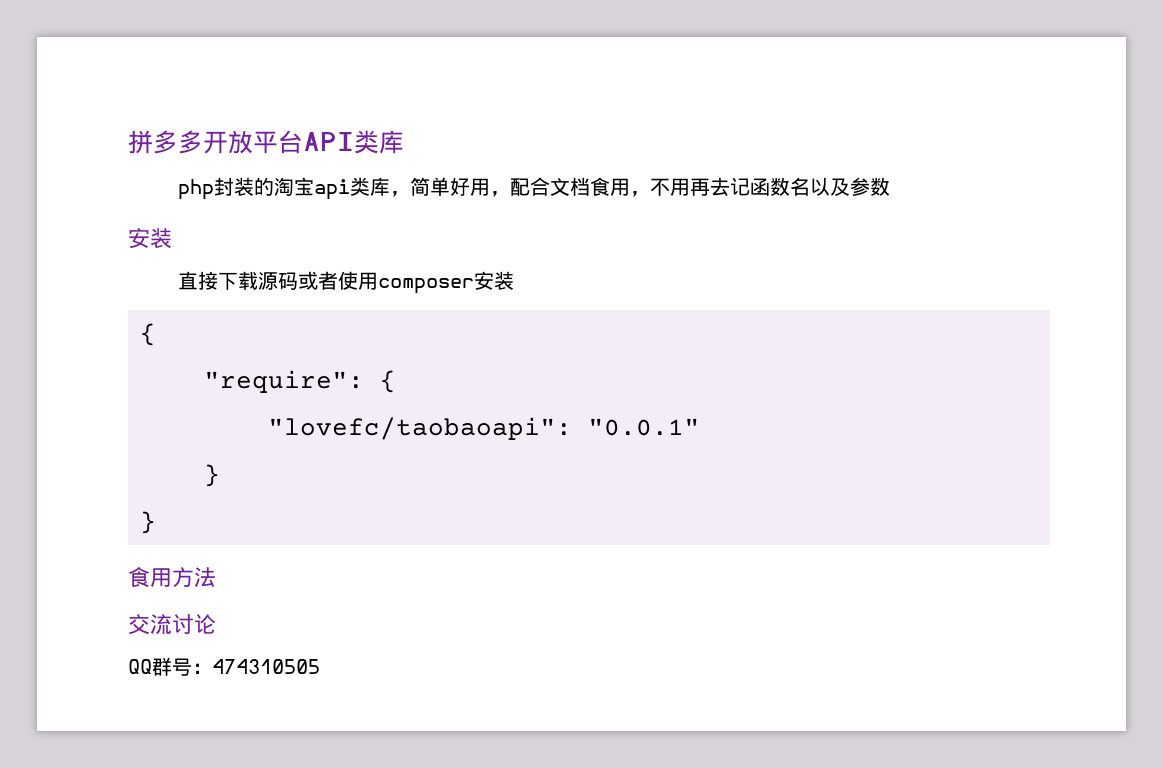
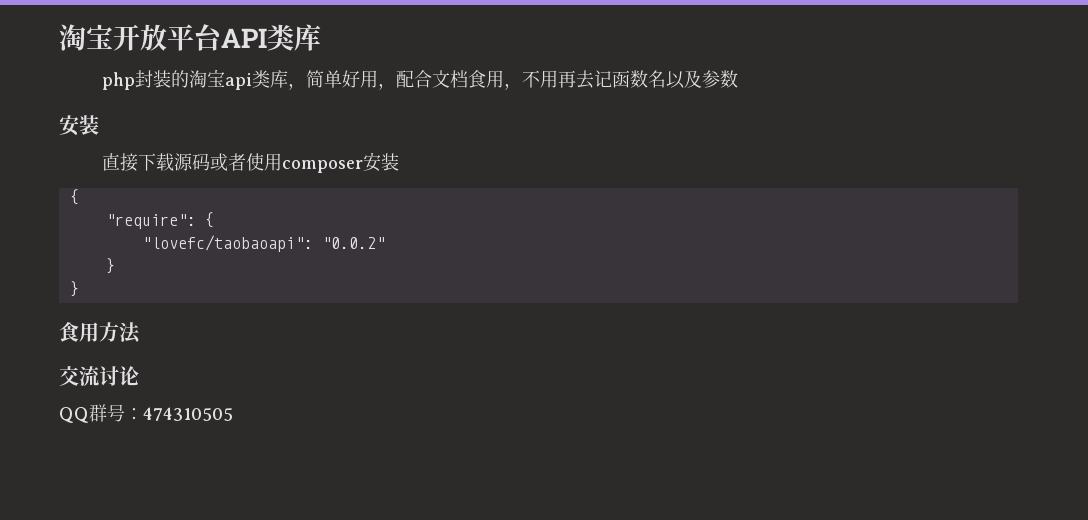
- 拼多多开放平台API类库
+ 淘宝开放平台API类库
- "lovefc/taobaoapi": "0.0.1"
+ "lovefc/taobaoapi": "0.0.2"

